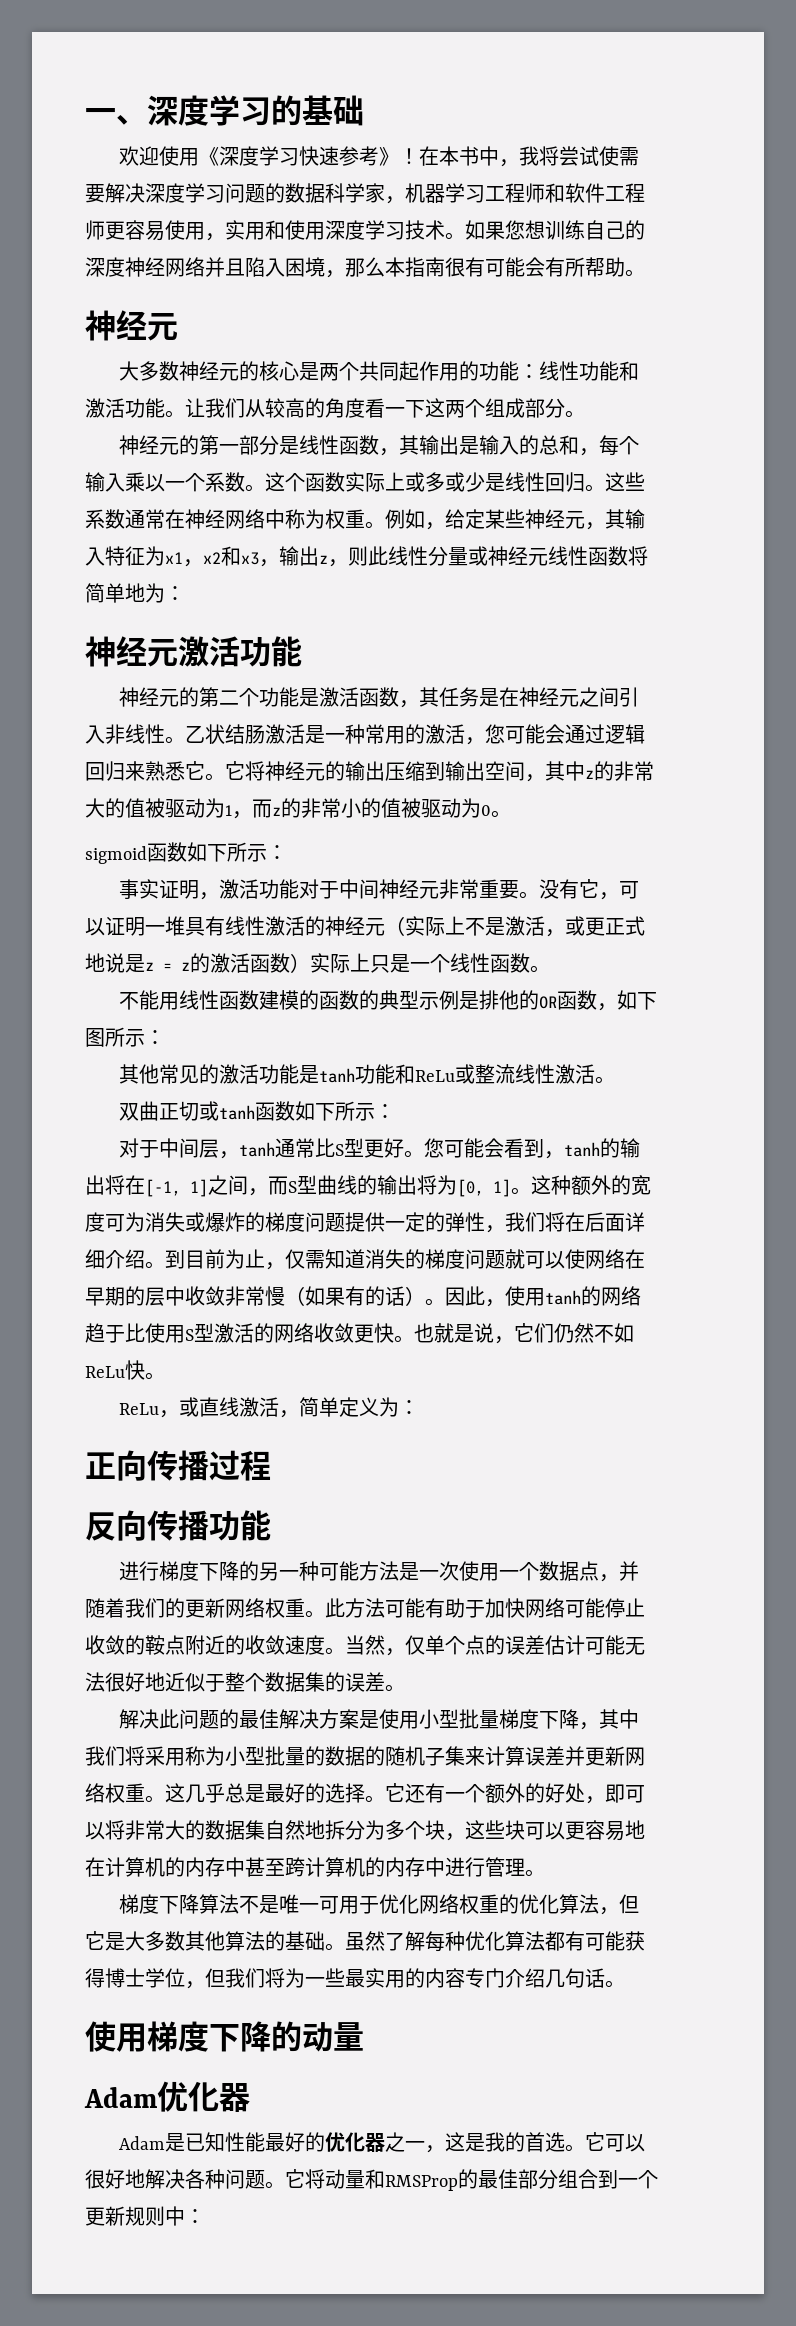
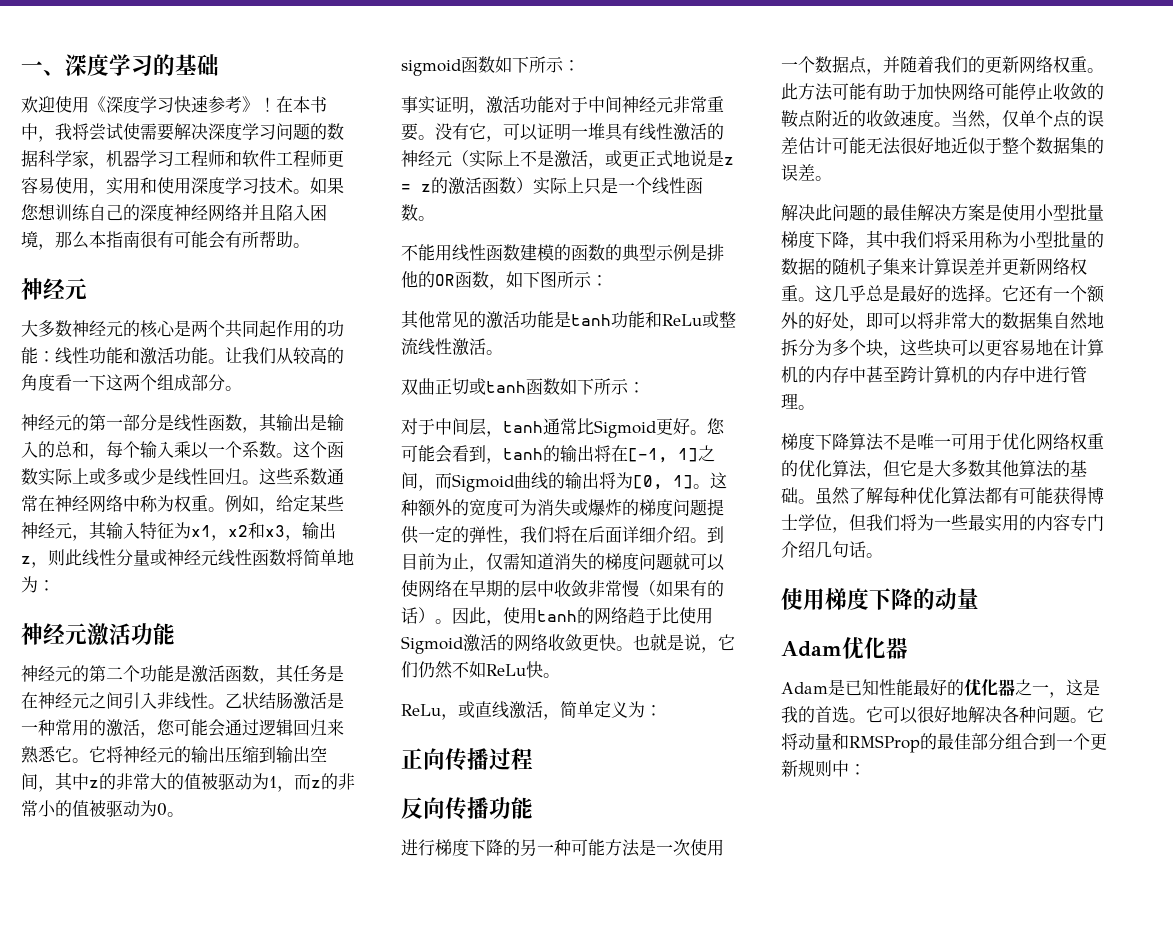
- 对于中间层，tanh通常比S型更好。
+ 对于中间层，tanh通常比Sigmoid更好。
- 您可能会看到，tanh的输出将在[-1, 1]之间，而S型曲线的输出将为[0, 1]。
+ 您可能会看到，tanh的输出将在[-1, 1]之间，而Sigmoid曲线的输出将为[0, 1]。
- 因此，使用tanh的网络趋于比使用S型激活的网络收敛更快。
+ 因此，使用tanh的网络趋于比使用Sigmoid激活的网络收敛更快。

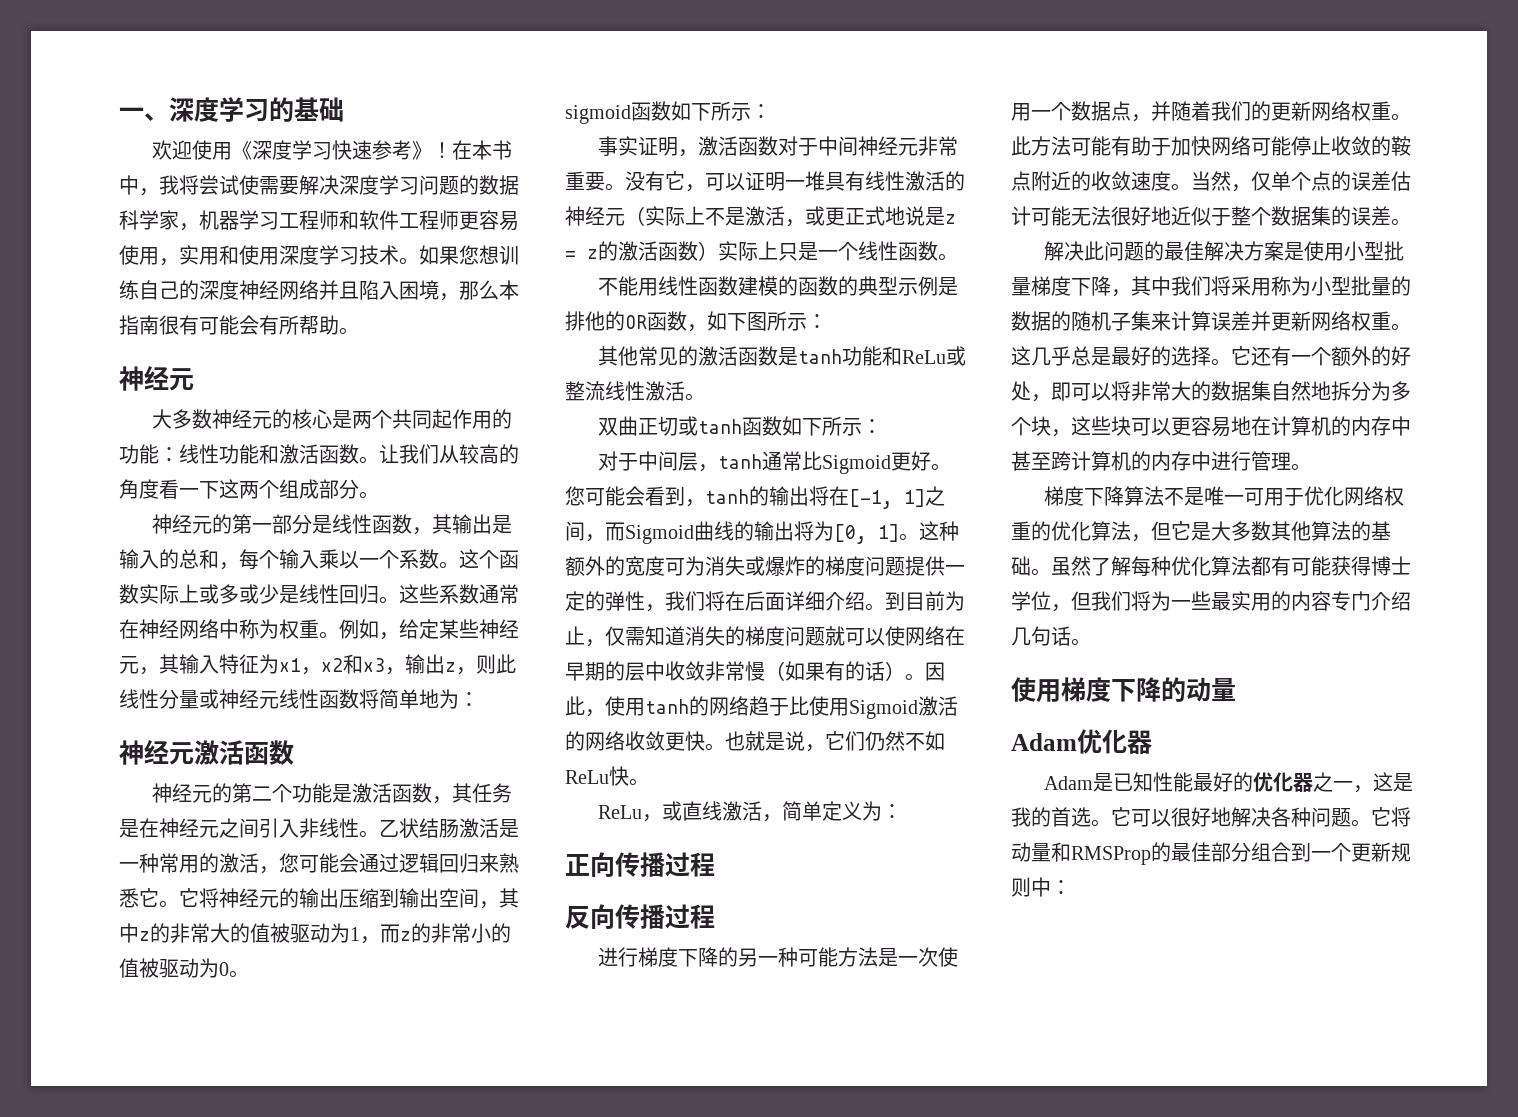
- 大多数神经元的核心是两个共同起作用的功能：线性功能和激活功能。
+ 大多数神经元的核心是两个共同起作用的功能：线性功能和激活函数。
- 神经元激活功能
+ 神经元激活函数
- 事实证明，激活功能对于中间神经元非常重要。
+ 事实证明，激活函数对于中间神经元非常重要。
- 其他常见的激活功能是tanh功能和ReLu或整流线性激活。
+ 其他常见的激活函数是tanh功能和ReLu或整流线性激活。
- 反向传播功能
+ 反向传播过程

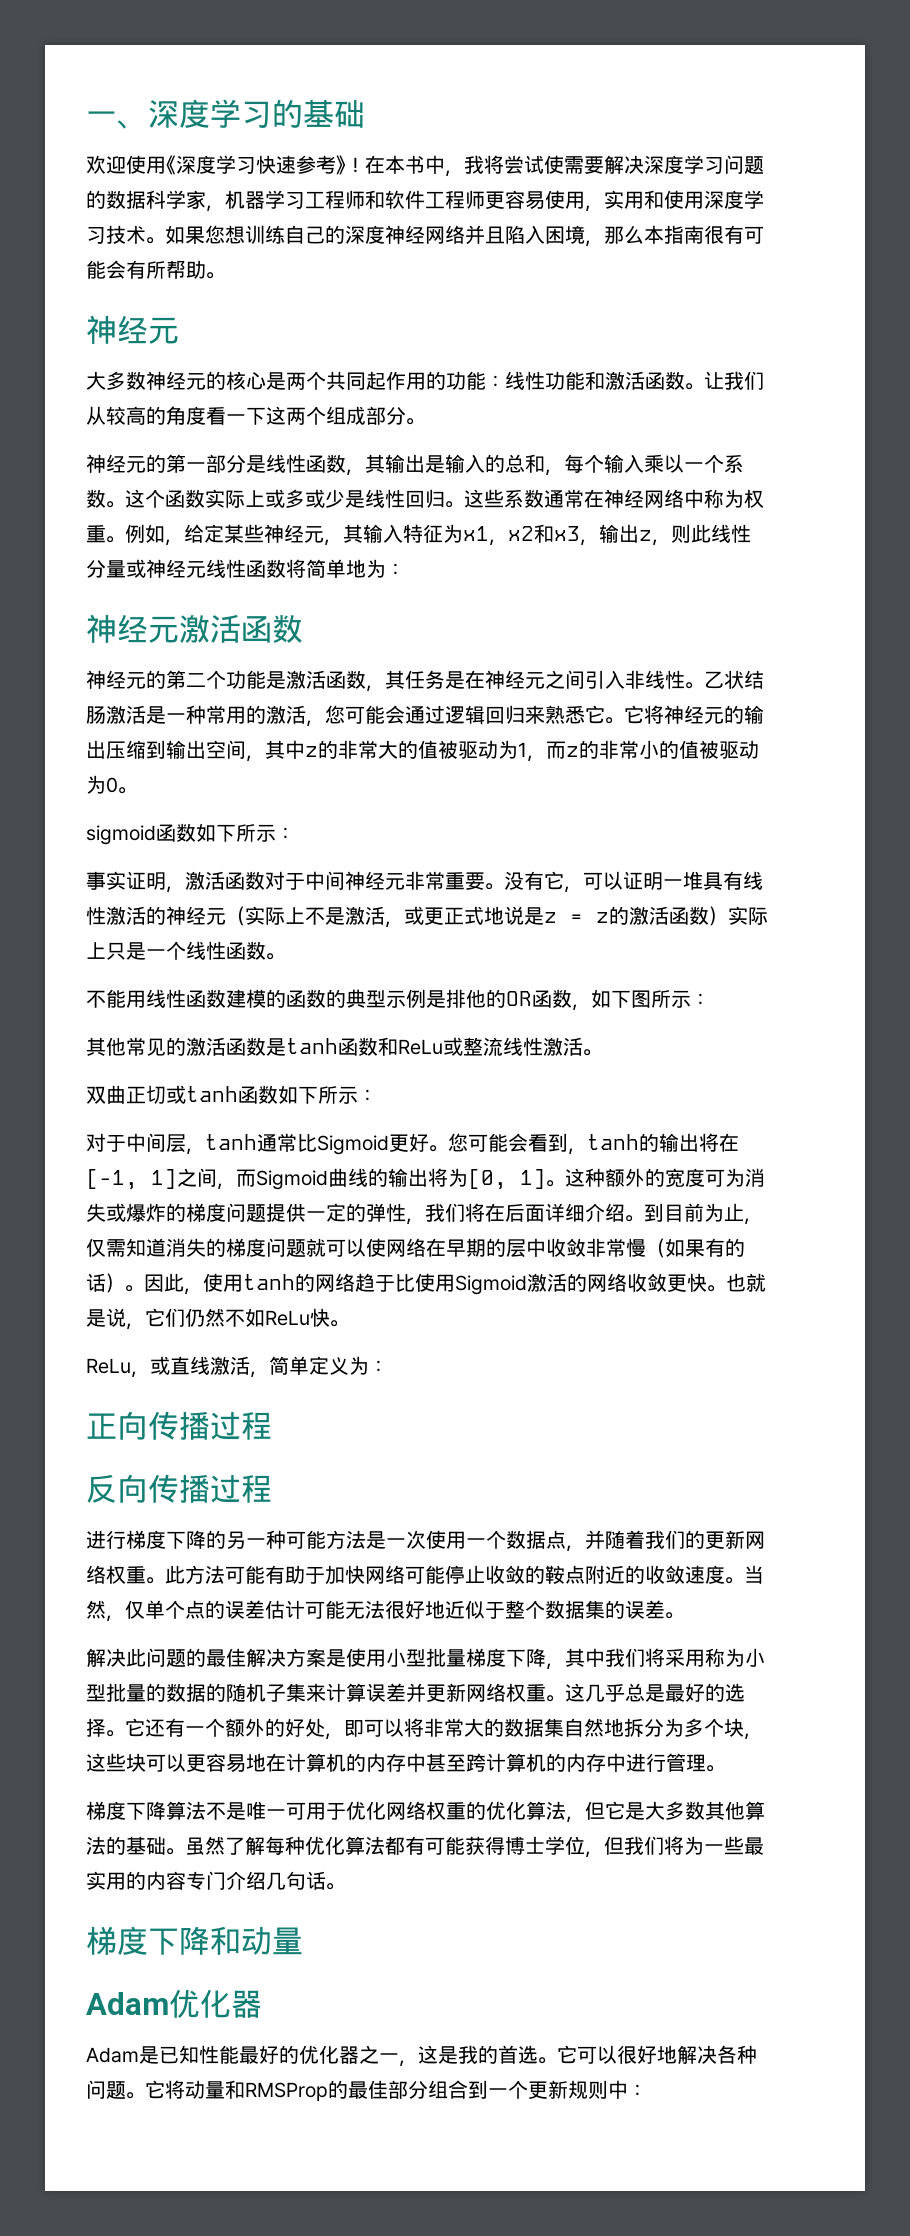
- 其他常见的激活函数是tanh功能和ReLu或整流线性激活。
+ 其他常见的激活函数是tanh函数和ReLu或整流线性激活。
- 使用梯度下降的动量
+ 梯度下降和动量

